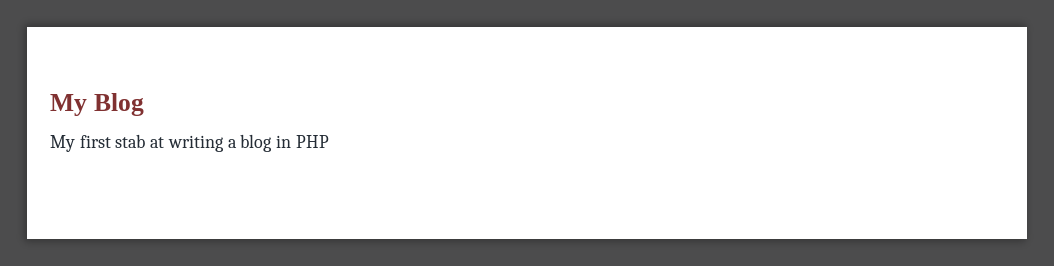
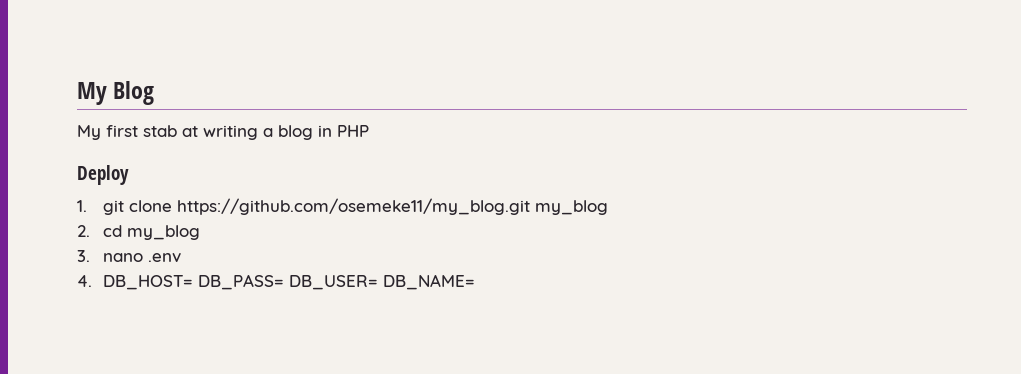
+ Deploy
+ 1. git clone https://github.com/osemeke11/my_blog.git my_blog
+ 2. cd my_blog
+ 3. nano .env
+ 4. DB_HOST= DB_PASS= DB_USER= DB_NAME=

